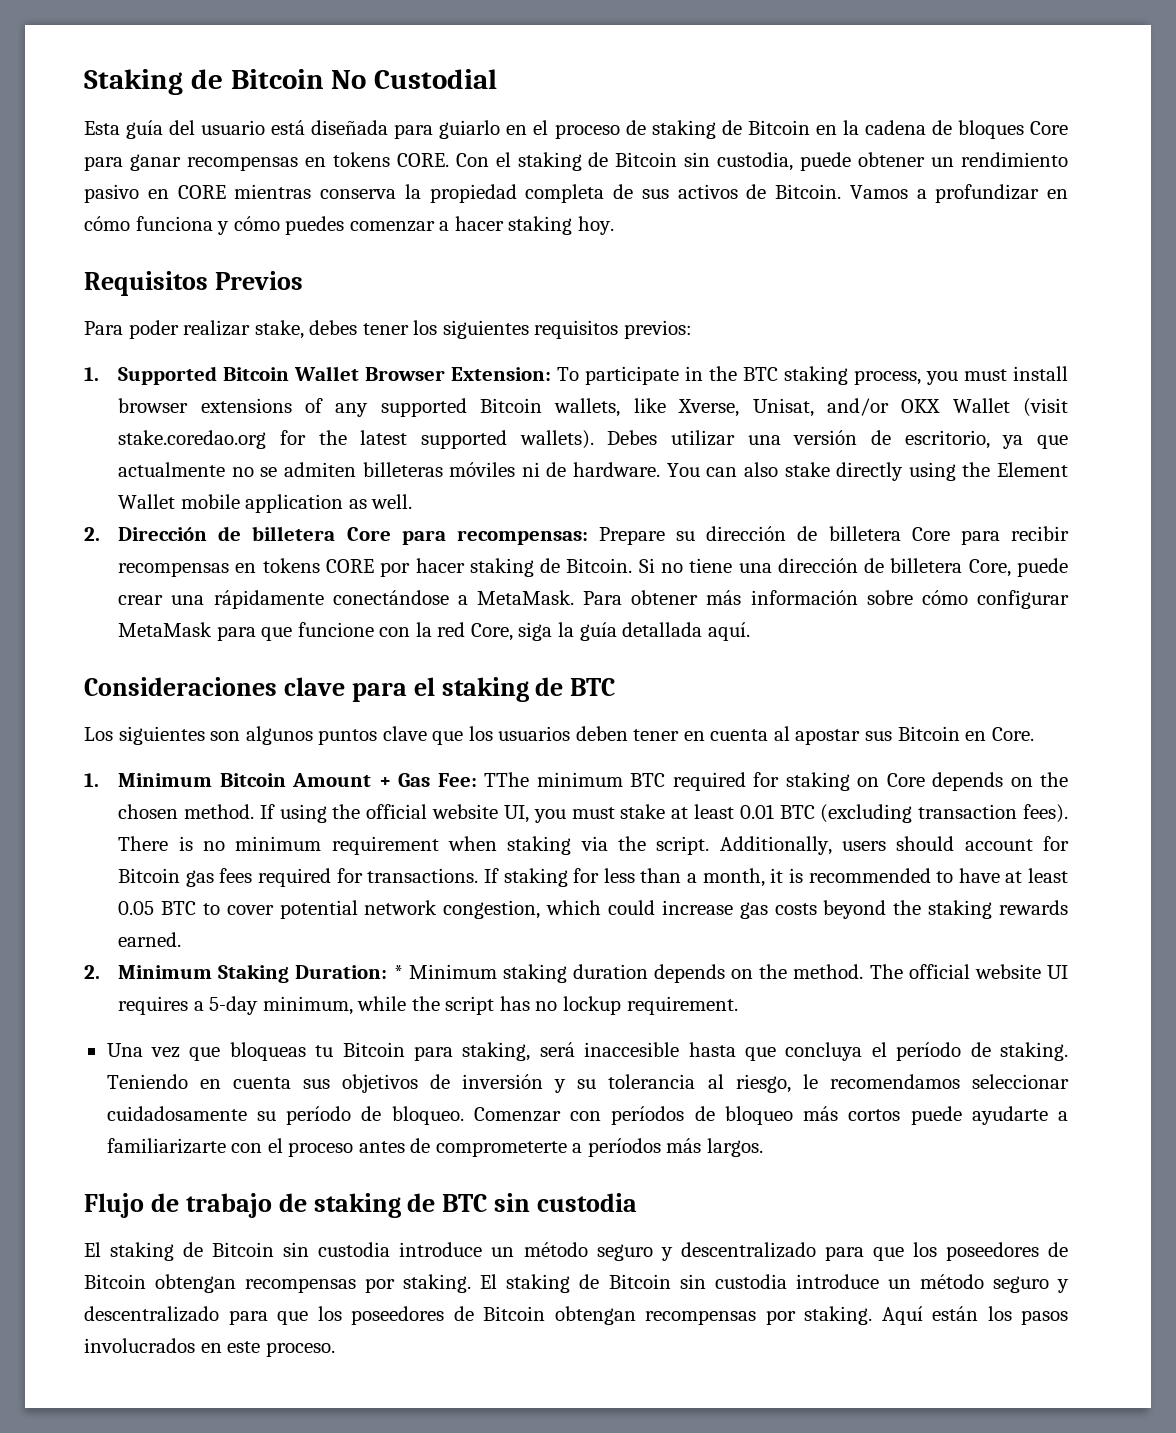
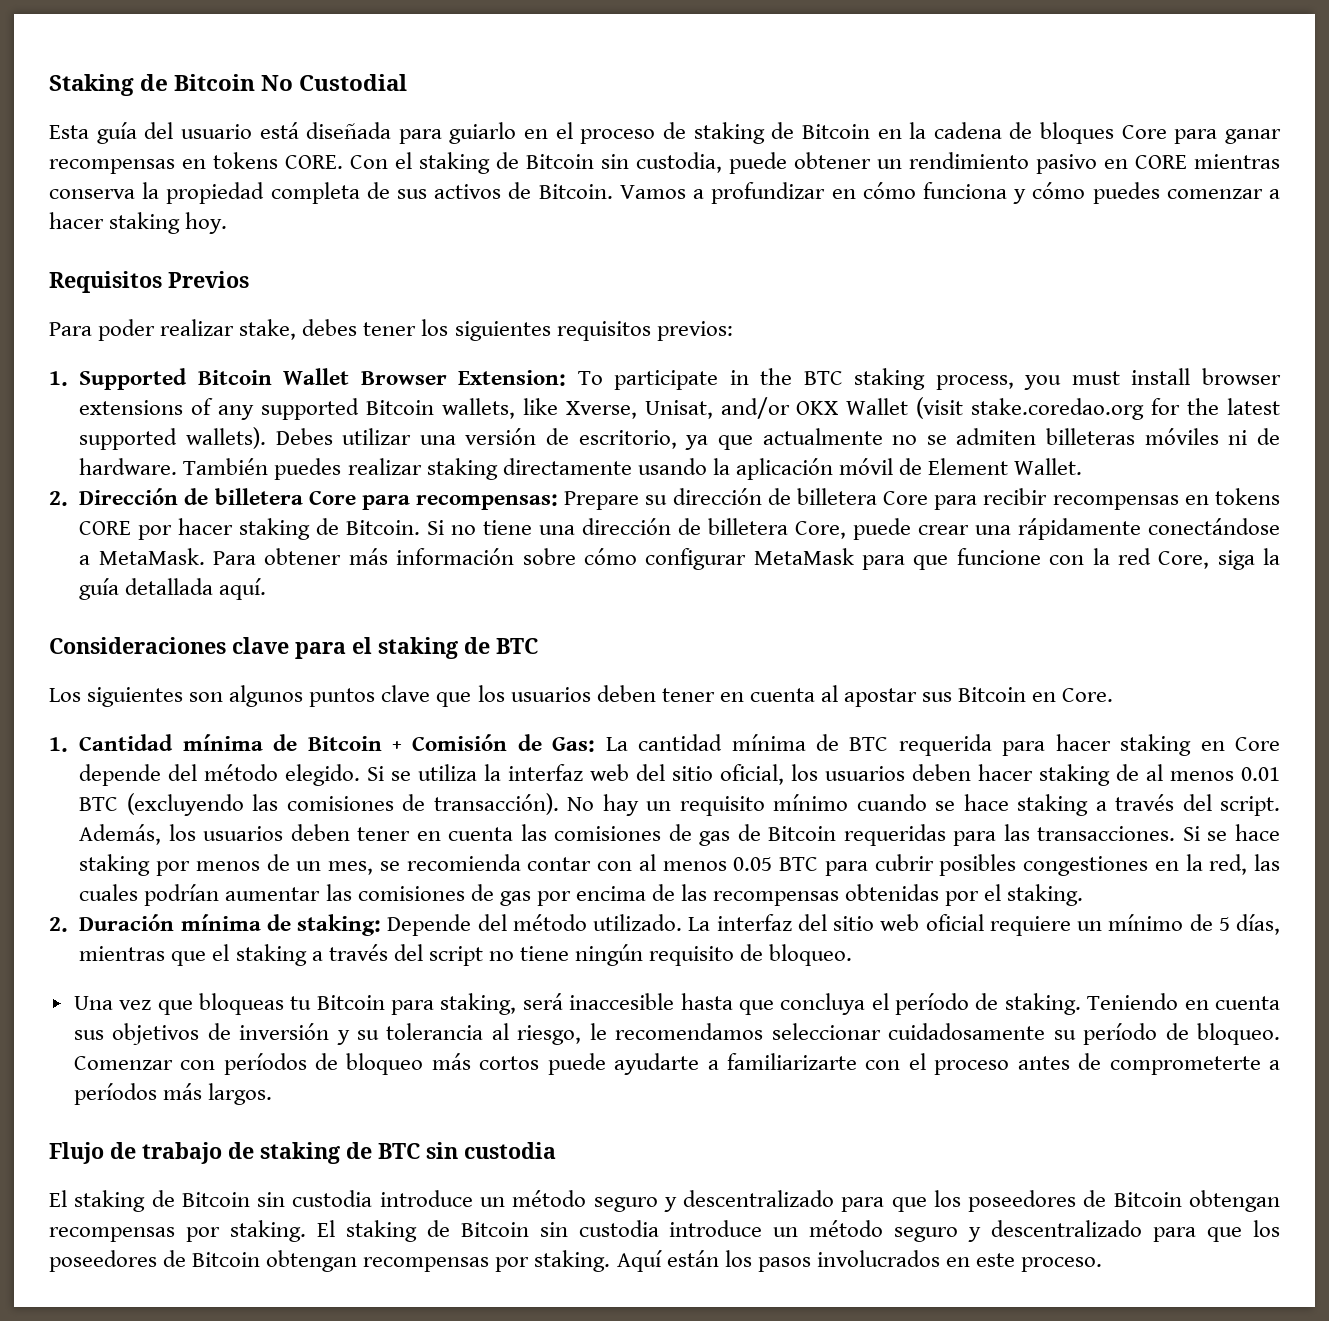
- You can also stake directly using the Element Wallet mobile application as well.
+ También puedes realizar staking directamente usando la aplicación móvil de Element Wallet.
- 1. Minimum Bitcoin Amount + Gas Fee: TThe minimum BTC required for staking on Core depends on the chosen method. If using the official website UI, you must stake at least 0.01 BTC (excluding transaction fees). There is no minimum requirement when staking via the script. Additionally, users should account for Bitcoin gas fees required for transactions. If staking for less than a month, it is recommended to have at least 0.05 BTC to cover potential network congestion, which could increase gas costs beyond the staking rewards earned.
- 2. Minimum Staking Duration: * Minimum staking duration depends on the method. The official website UI requires a 5-day minimum, while the script has no lockup requirement.
+ 1. Cantidad mínima de Bitcoin + Comisión de Gas: La cantidad mínima de BTC requerida para hacer staking en Core depende del método elegido. Si se utiliza la interfaz web del sitio oficial, los usuarios deben hacer staking de al menos 0.01 BTC (excluyendo las comisiones de transacción). No hay un requisito mínimo cuando se hace staking a través del script. Además, los usuarios deben tener en cuenta las comisiones de gas de Bitcoin requeridas para las transacciones. Si se hace staking por menos de un mes, se recomienda contar con al menos 0.05 BTC para cubrir posibles congestiones en la red, las cuales podrían aumentar las comisiones de gas por encima de las recompensas obtenidas por el staking.
+ 2. Duración mínima de staking: Depende del método utilizado. La interfaz del sitio web oficial requiere un mínimo de 5 días, mientras que el staking a través del script no tiene ningún requisito de bloqueo.

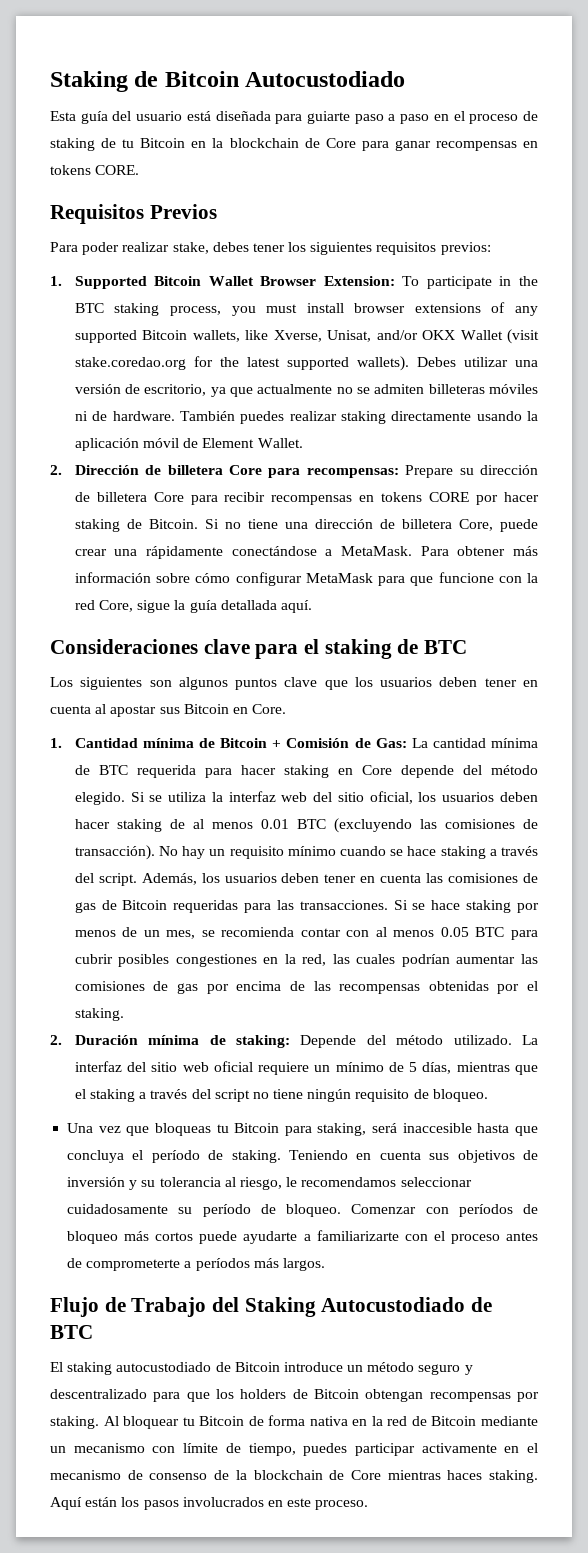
- Staking de Bitcoin No Custodial
+ Staking de Bitcoin Autocustodiado
- Esta guía del usuario está diseñada para guiarlo en el proceso de staking de Bitcoin en la cadena de bloques Core para ganar recompensas en tokens CORE. Con el staking de Bitcoin sin custodia, puede obtener un rendimiento pasivo en CORE mientras conserva la propiedad completa de sus activos de Bitcoin. Vamos a profundizar en cómo funciona y cómo puedes comenzar a hacer staking hoy.
+ Esta guía del usuario está diseñada para guiarte paso a paso en el proceso de staking de tu Bitcoin en la blockchain de Core para ganar recompensas en tokens CORE.
- Para obtener más información sobre cómo configurar MetaMask para que funcione con la red Core, siga la guía detallada aquí.
+ Para obtener más información sobre cómo configurar MetaMask para que funcione con la red Core, sigue la guía detallada aquí.
- Flujo de trabajo de staking de BTC sin custodia
- El staking de Bitcoin sin custodia introduce un método seguro y descentralizado para que los poseedores de Bitcoin obtengan recompensas por staking. El staking de Bitcoin sin custodia introduce un método seguro y descentralizado para que los poseedores de Bitcoin obtengan recompensas por staking.
+ Flujo de Trabajo del Staking Autocustodiado de BTC
+ El staking autocustodiado de Bitcoin introduce un método seguro y descentralizado para que los holders de Bitcoin obtengan recompensas por staking. Al bloquear tu Bitcoin de forma nativa en la red de Bitcoin mediante un mecanismo con límite de tiempo, puedes participar activamente en el mecanismo de consenso de la blockchain de Core mientras haces staking.

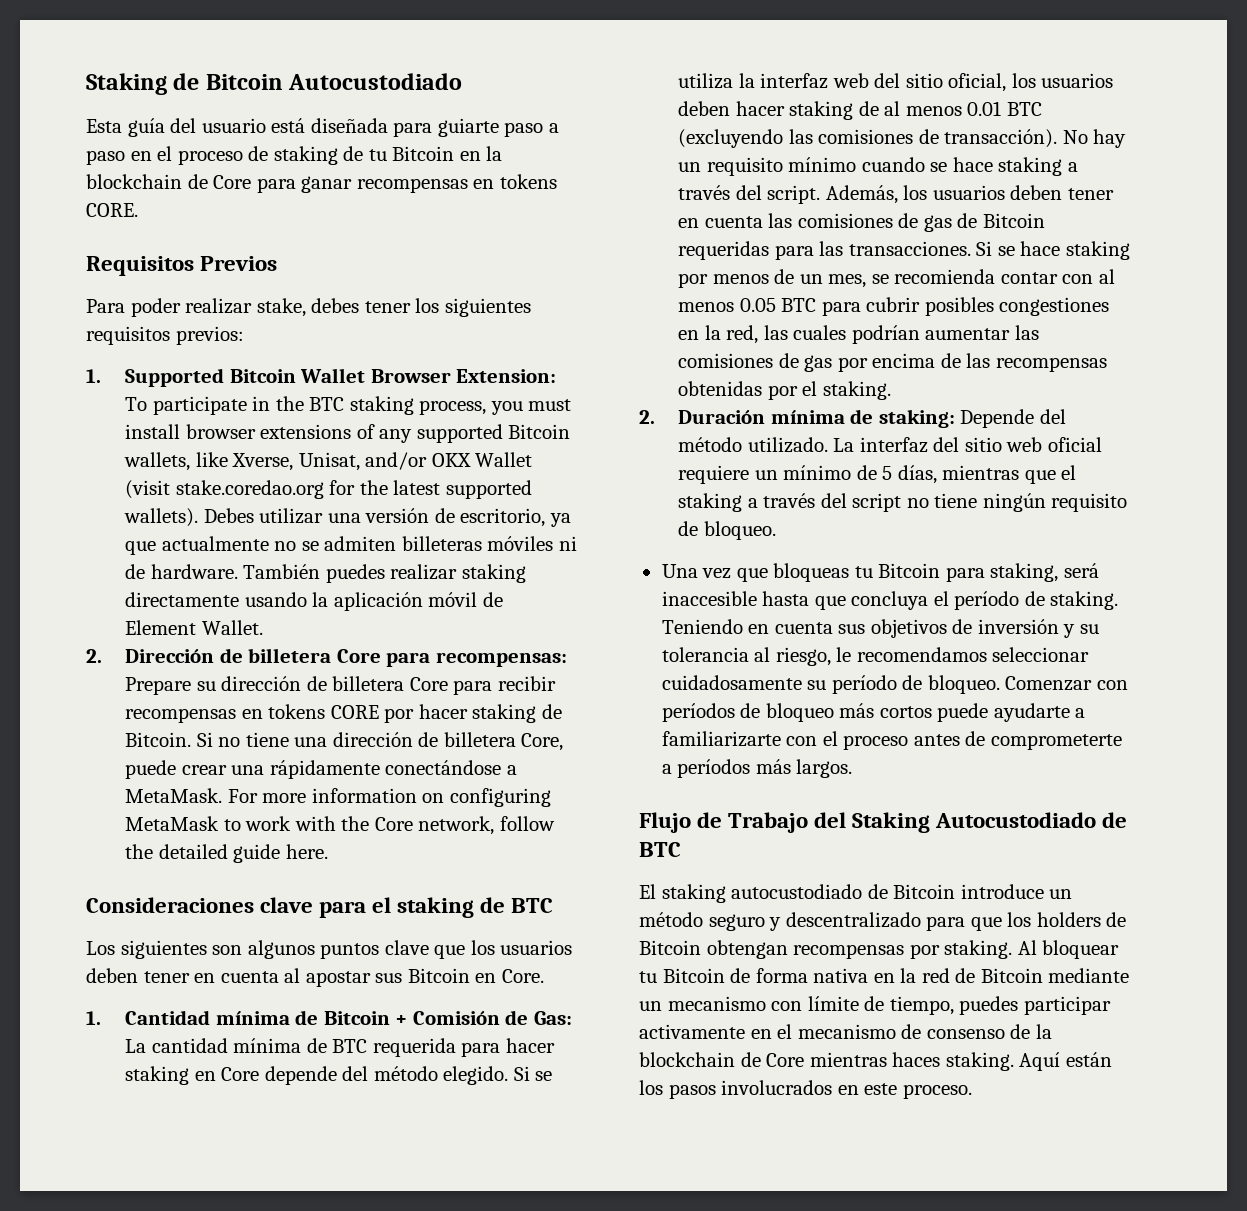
- Para obtener más información sobre cómo configurar MetaMask para que funcione con la red Core, sigue la guía detallada aquí.
+ For more information on configuring MetaMask to work with the Core network, follow the detailed guide here.

